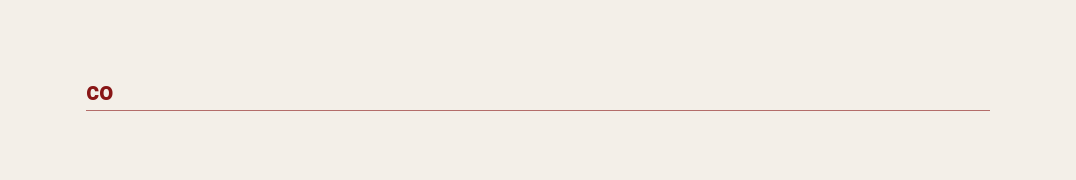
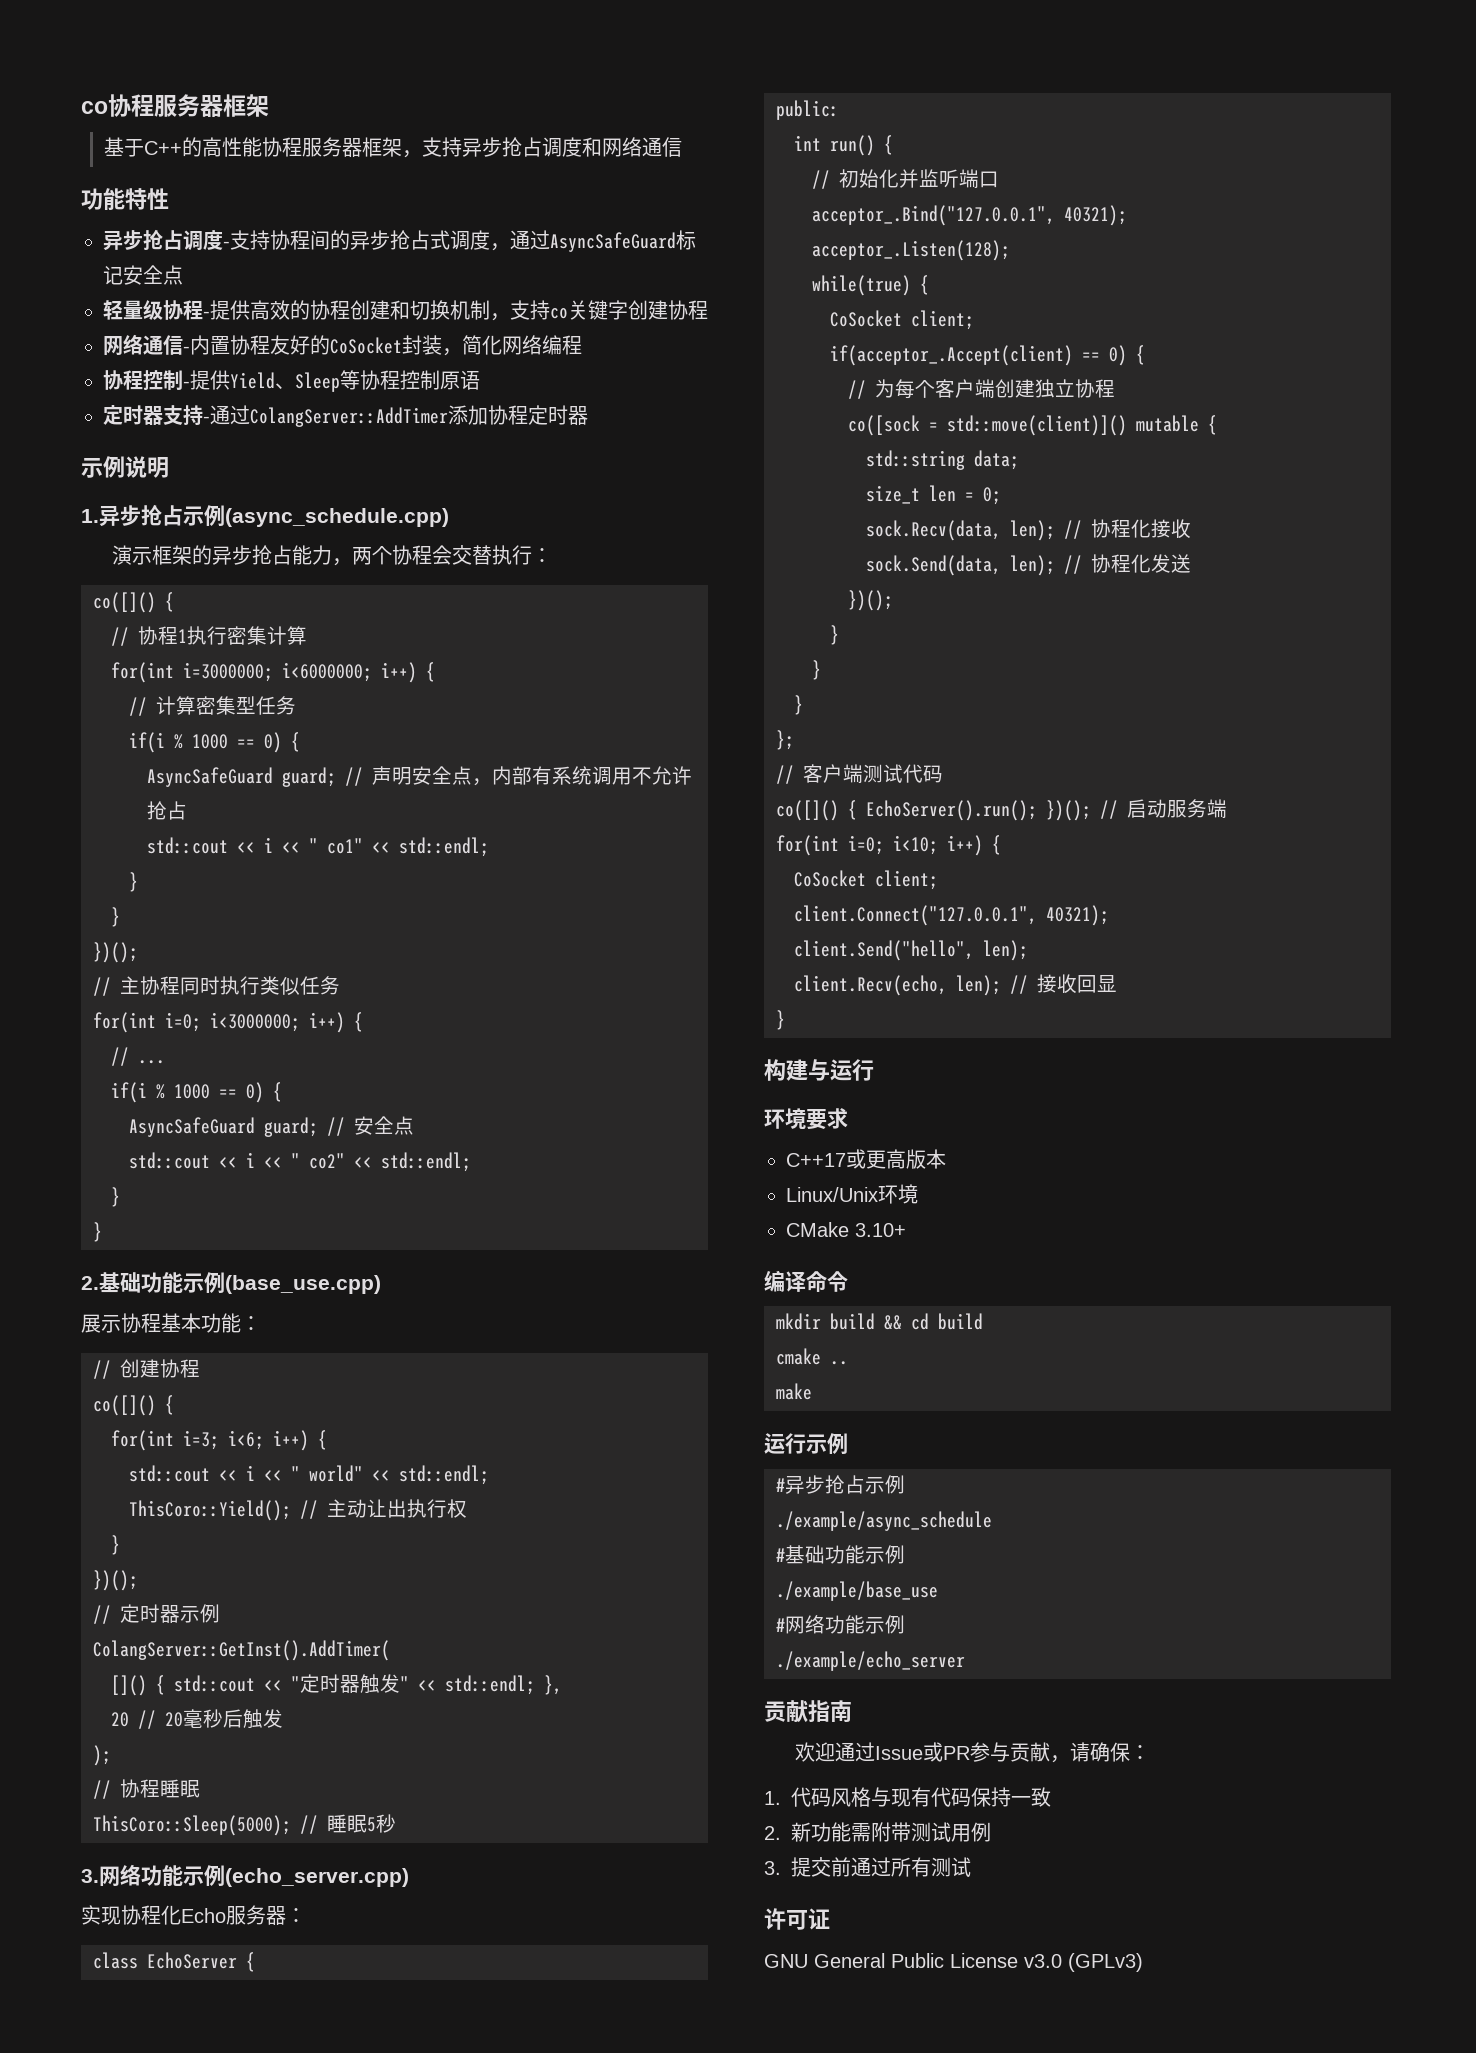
- co
+ co协程服务器框架
+ 基于C++的高性能协程服务器框架，支持异步抢占调度和网络通信
+ 功能特性
+ 异步抢占调度-支持协程间的异步抢占式调度，通过AsyncSafeGuard标记安全点
+ 轻量级协程-提供高效的协程创建和切换机制，支持co关键字创建协程
+ 网络通信-内置协程友好的CoSocket封装，简化网络编程
+ 协程控制-提供Yield、Sleep等协程控制原语
+ 定时器支持-通过ColangServer::AddTimer添加协程定时器
+ 示例说明
+ 1.异步抢占示例(async_schedule.cpp)
+ 演示框架的异步抢占能力，两个协程会交替执行：
+ co([]() {
+ // 协程1执行密集计算
+ for(int i=3000000; i<6000000; i++) {
+ // 计算密集型任务
+ if(i % 1000 == 0) {
+ AsyncSafeGuard guard; // 声明安全点，内部有系统调用不允许抢占
+ std::cout << i << " co1" << std::endl;
+ }
+ }
+ })();
+ // 主协程同时执行类似任务
+ for(int i=0; i<3000000; i++) {
+ // ...
+ if(i % 1000 == 0) {
+ AsyncSafeGuard guard; // 安全点
+ std::cout << i << " co2" << std::endl;
+ }
+ }
+ 2.基础功能示例(base_use.cpp)
+ 展示协程基本功能：
+ // 创建协程
+ co([]() {
+ for(int i=3; i<6; i++) {
+ std::cout << i << " world" << std::endl;
+ ThisCoro::Yield(); // 主动让出执行权
+ }
+ })();
+ // 定时器示例
+ ColangServer::GetInst().AddTimer(
+ []() { std::cout << "定时器触发" << std::endl; },
+ 20 // 20毫秒后触发
+ );
+ // 协程睡眠
+ ThisCoro::Sleep(5000); // 睡眠5秒
+ 3.网络功能示例(echo_server.cpp)
+ 实现协程化Echo服务器：
+ class EchoServer {
+ public:
+ int run() {
+ // 初始化并监听端口
+ acceptor_.Bind("127.0.0.1", 40321);
+ acceptor_.Listen(128);
+ while(true) {
+ CoSocket client;
+ if(acceptor_.Accept(client) == 0) {
+ // 为每个客户端创建独立协程
+ co([sock = std::move(client)]() mutable {
+ std::string data;
+ size_t len = 0;
+ sock.Recv(data, len); // 协程化接收
+ sock.Send(data, len); // 协程化发送
+ })();
+ }
+ }
+ }
+ };
+ // 客户端测试代码
+ co([]() { EchoServer().run(); })(); // 启动服务端
+ for(int i=0; i<10; i++) {
+ CoSocket client;
+ client.Connect("127.0.0.1", 40321);
+ client.Send("hello", len);
+ client.Recv(echo, len); // 接收回显
+ }
+ 构建与运行
+ 环境要求
+ C++17或更高版本
+ Linux/Unix环境
+ CMake 3.10+
+ 编译命令
+ mkdir build && cd build
+ cmake ..
+ make
+ 运行示例
+ #异步抢占示例
+ ./example/async_schedule
+ #基础功能示例
+ ./example/base_use
+ #网络功能示例
+ ./example/echo_server
+ 贡献指南
+ 欢迎通过Issue或PR参与贡献，请确保：
+ 1.代码风格与现有代码保持一致
+ 2.新功能需附带测试用例
+ 3.提交前通过所有测试
+ 许可证
+ GNU General Public License v3.0 (GPLv3)

